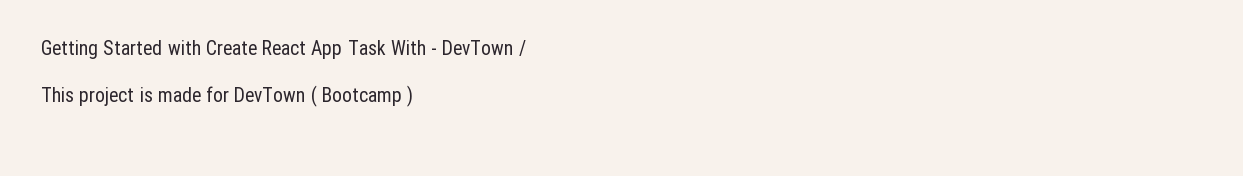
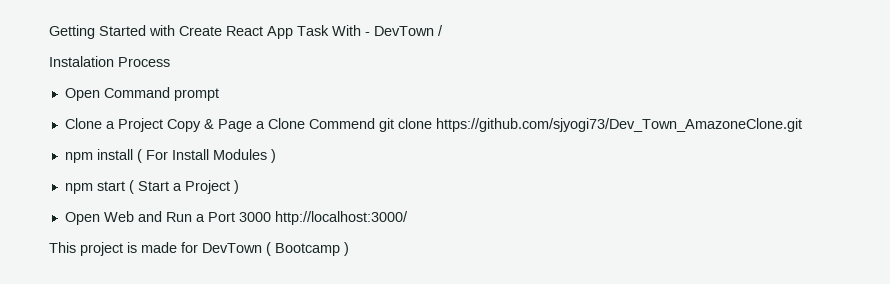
+ Instalation Process
+ Open Command prompt
+ Clone a Project Copy & Page a Clone Commend git clone https://github.com/sjyogi73/Dev_Town_AmazoneClone.git
+ npm install ( For Install Modules )
+ npm start ( Start a Project )
+ Open Web and Run a Port 3000 http://localhost:3000/

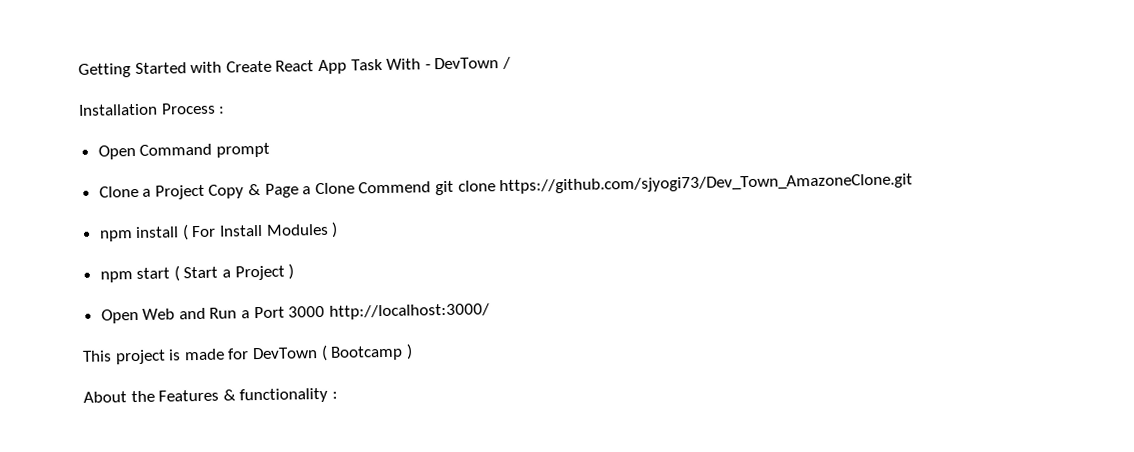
- Instalation Process
+ Installation Process :
+ About the Features & functionality :

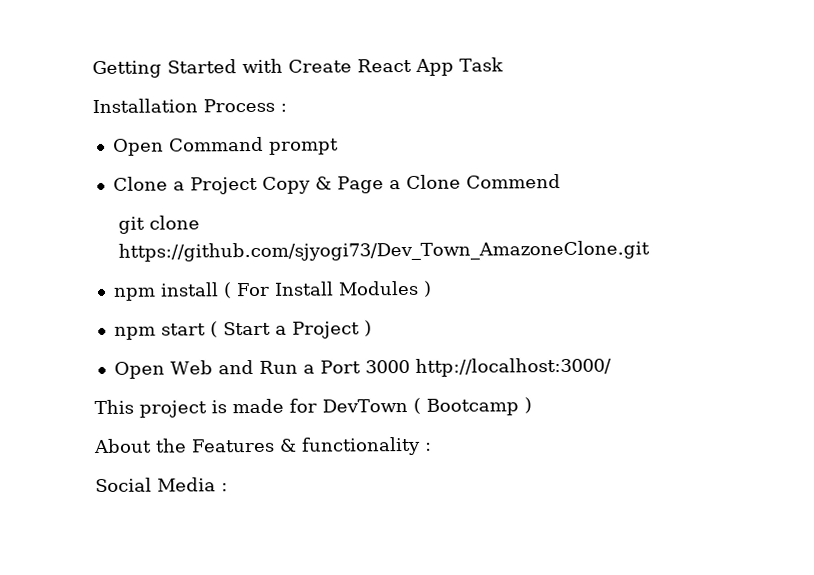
- Getting Started with Create React App Task With - DevTown /
+ Getting Started with Create React App Task
- Clone a Project Copy & Page a Clone Commend git clone https://github.com/sjyogi73/Dev_Town_AmazoneClone.git
+ Clone a Project Copy & Page a Clone Commend
+ git clone https://github.com/sjyogi73/Dev_Town_AmazoneClone.git
+ Social Media :

